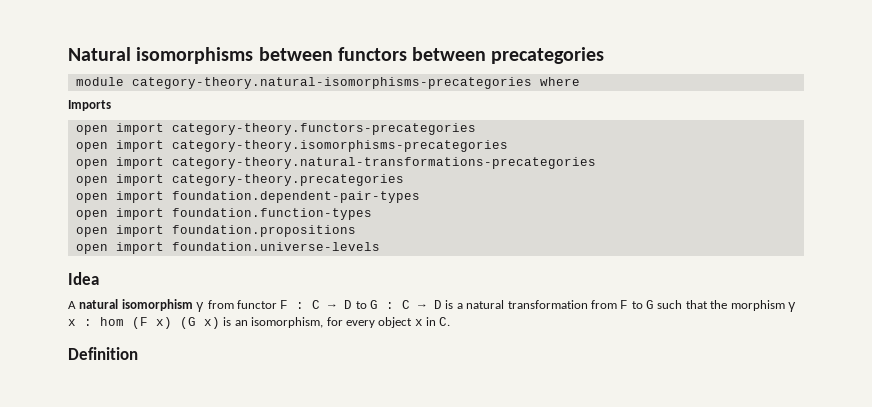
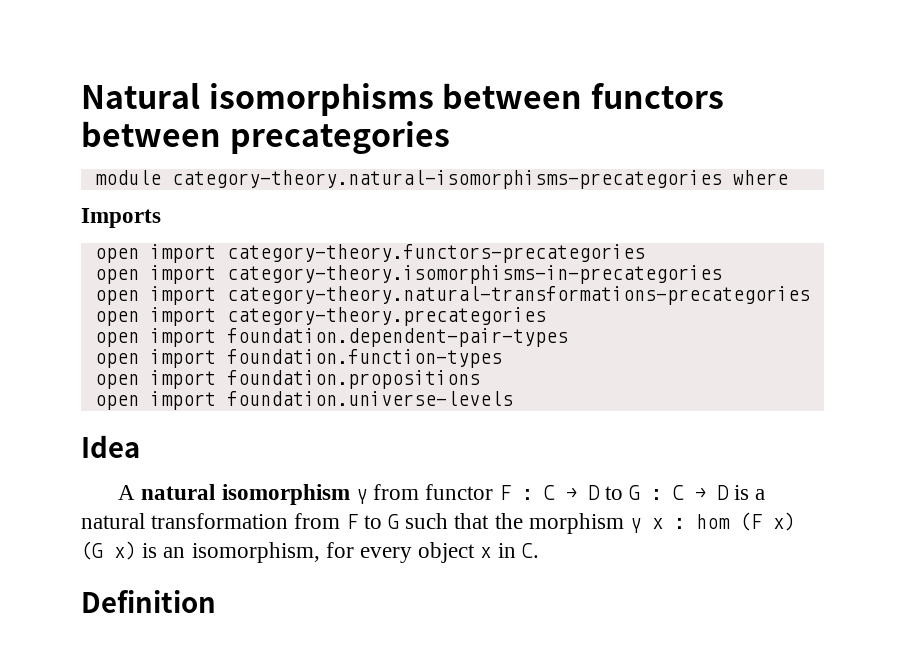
- open import category-theory.isomorphisms-precategories
+ open import category-theory.isomorphisms-in-precategories

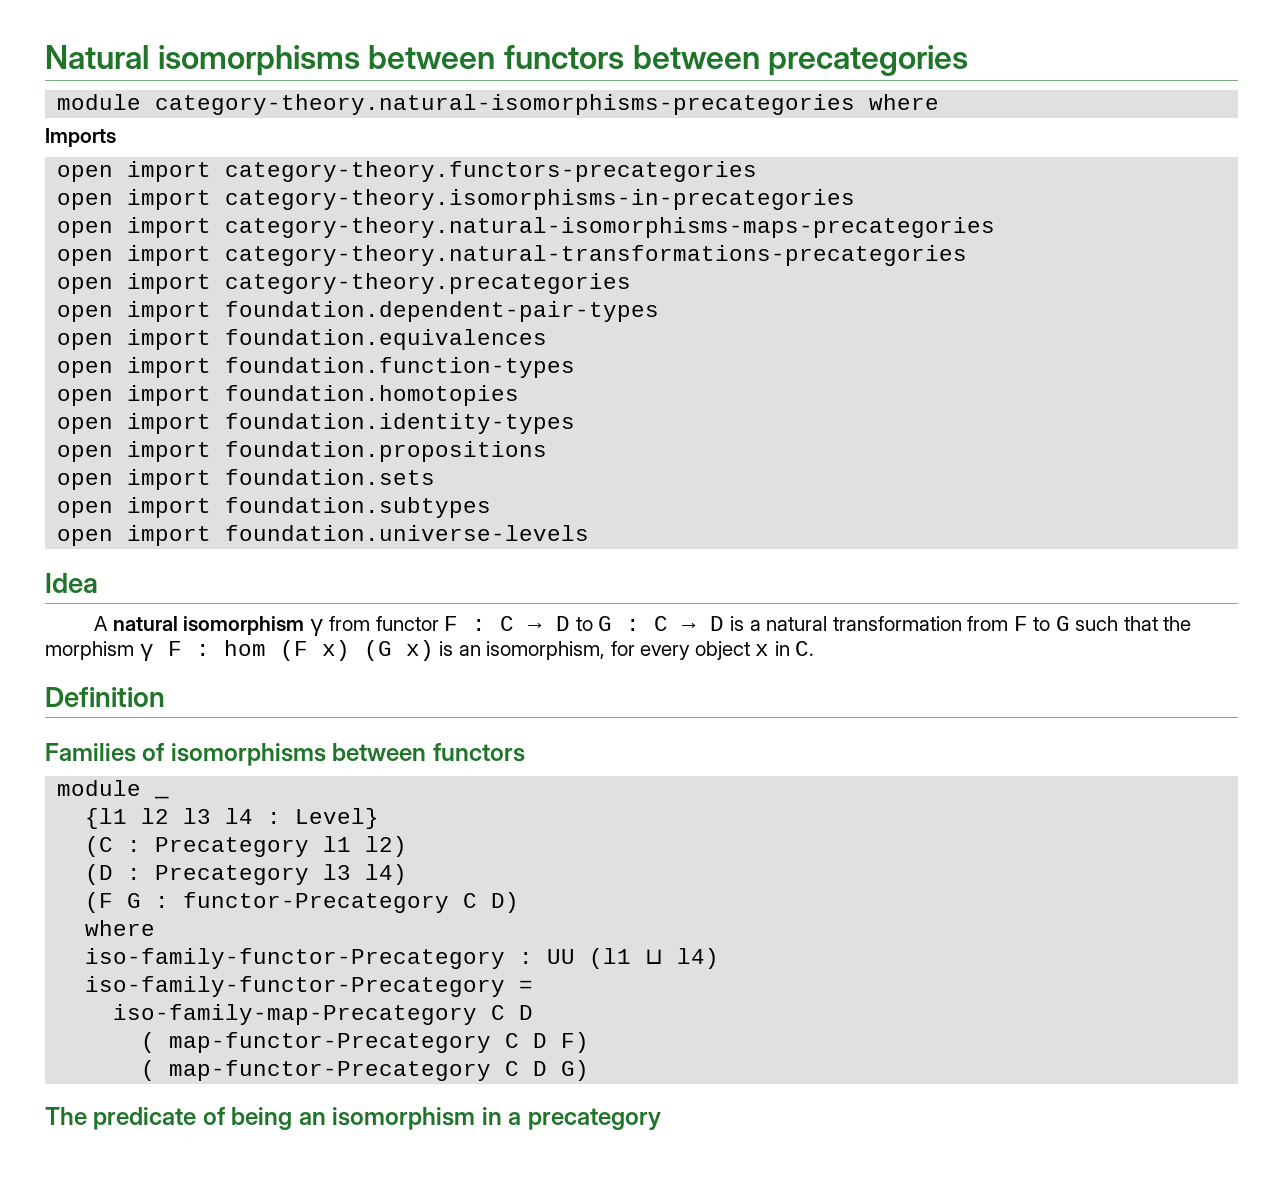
+ open import category-theory.natural-isomorphisms-maps-precategories
+ open import foundation.equivalences
+ open import foundation.homotopies
+ open import foundation.identity-types
  open import foundation.propositions
+ open import foundation.sets
+ open import foundation.subtypes
- A natural isomorphism γ from functor F : C → D to G : C → D is a natural transformation from F to G such that the morphism γ x : hom (F x) (G x) is an isomorphism, for every object x in C.
+ A natural isomorphism γ from functor F : C → D to G : C → D is a natural transformation from F to G such that the morphism γ F : hom (F x) (G x) is an isomorphism, for every object x in C.
+ Families of isomorphisms between functors
+ module _
+ {l1 l2 l3 l4 : Level}
+ (C : Precategory l1 l2)
+ (D : Precategory l3 l4)
+ (F G : functor-Precategory C D)
+ where
+ iso-family-functor-Precategory : UU (l1 ⊔ l4)
+ iso-family-functor-Precategory =
+ iso-family-map-Precategory C D
+ ( map-functor-Precategory C D F)
+ ( map-functor-Precategory C D G)
+ The predicate of being an isomorphism in a precategory

